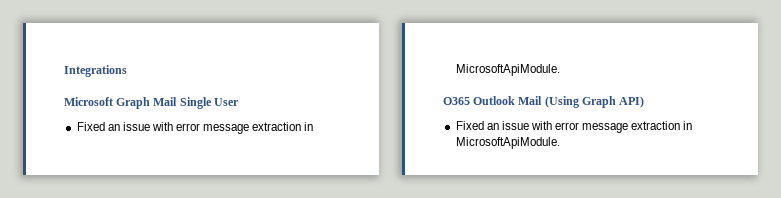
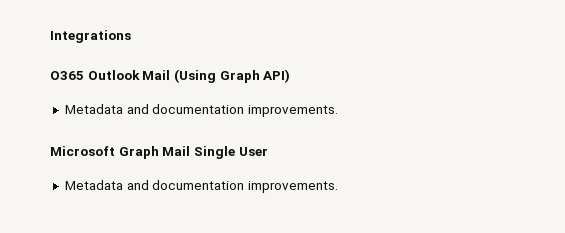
- Microsoft Graph Mail Single User
- Fixed an issue with error message extraction in MicrosoftApiModule.
  O365 Outlook Mail (Using Graph API)
- Fixed an issue with error message extraction in MicrosoftApiModule.
+ Metadata and documentation improvements.
+ Microsoft Graph Mail Single User
+ Metadata and documentation improvements.

